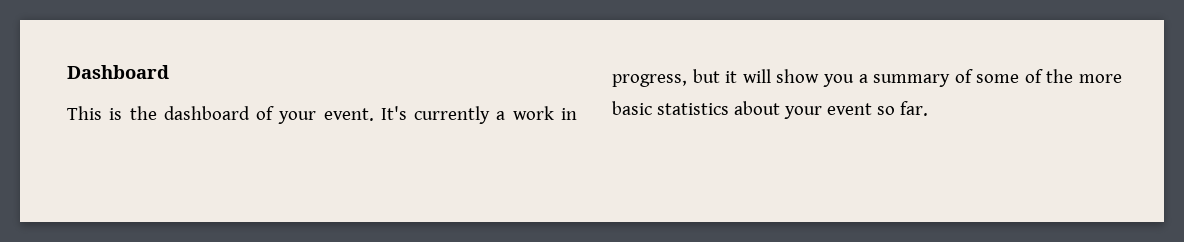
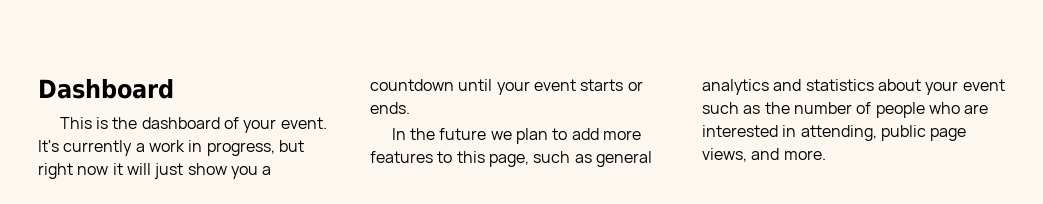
- It's currently a work in progress, but it will show you a summary of some of the more basic statistics about your event so far.
+ It's currently a work in progress, but right now it will just show you a countdown until your event starts or ends.
+ In the future we plan to add more features to this page, such as general analytics and statistics about your event such as the number of people who are interested in attending, public page views, and more.

